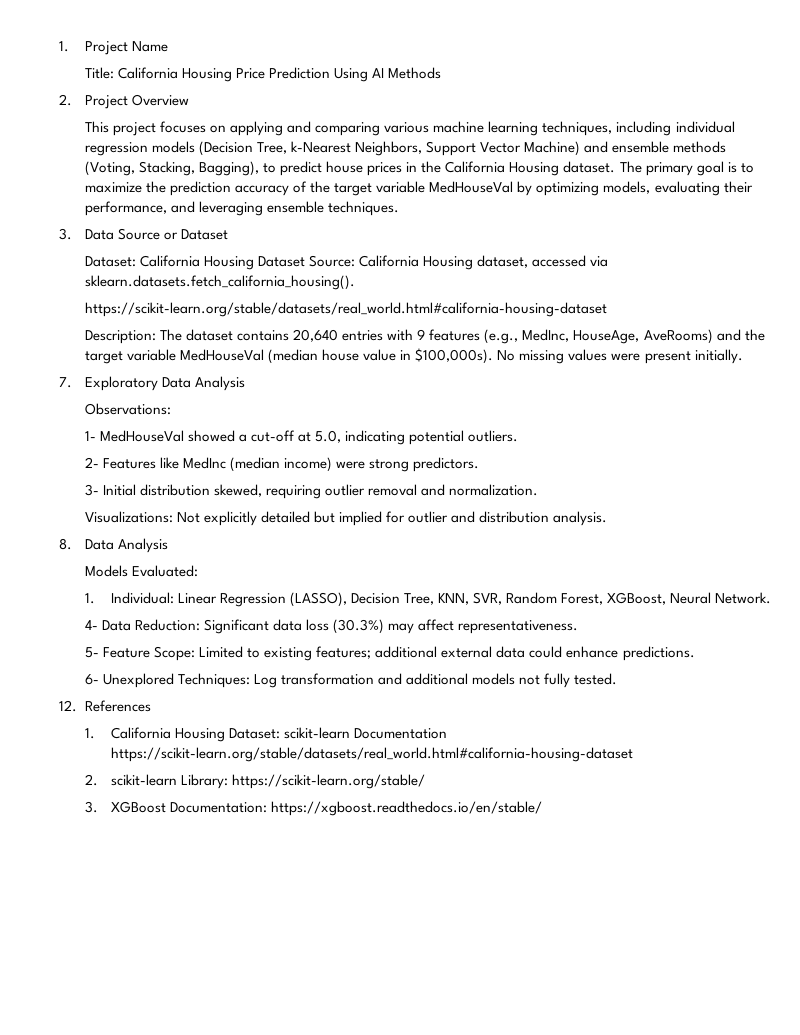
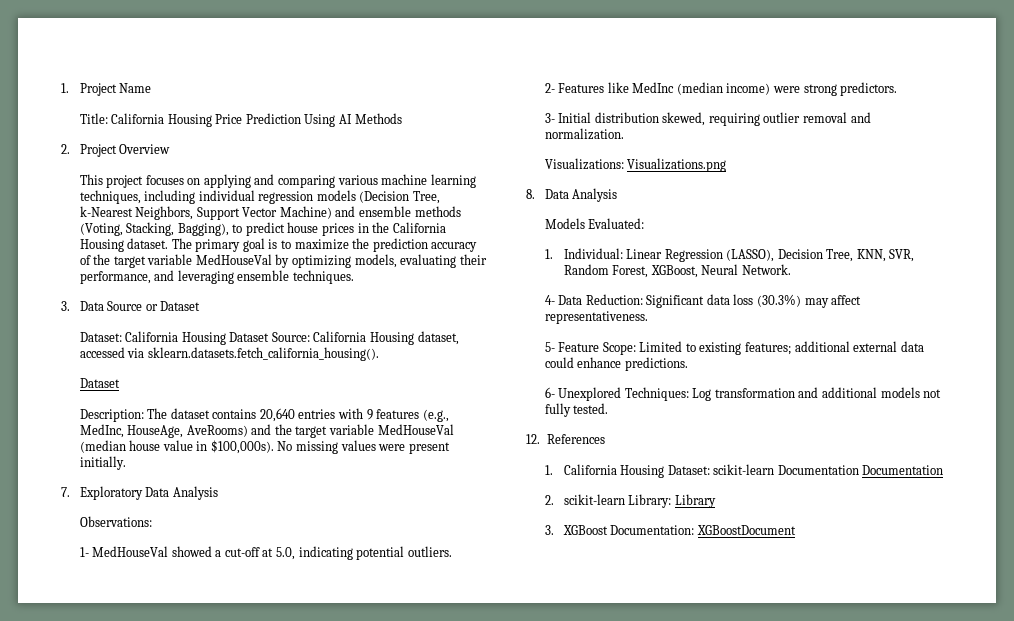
  Dataset: California Housing Dataset Source: California Housing dataset, accessed via sklearn.datasets.fetch_california_housing().
- https://scikit-learn.org/stable/datasets/real_world.html#california-housing-dataset
+ Dataset
- Visualizations: Not explicitly detailed but implied for outlier and distribution analysis.
+ Visualizations: Visualizations.png
- 1. California Housing Dataset: scikit-learn Documentation https://scikit-learn.org/stable/datasets/real_world.html#california-housing-dataset
+ 1. California Housing Dataset: scikit-learn Documentation Documentation
- 2. scikit-learn Library: https://scikit-learn.org/stable/
+ 2. scikit-learn Library: Library
- 3. XGBoost Documentation: https://xgboost.readthedocs.io/en/stable/
+ 3. XGBoost Documentation: XGBoostDocument

